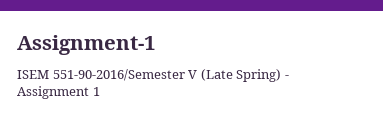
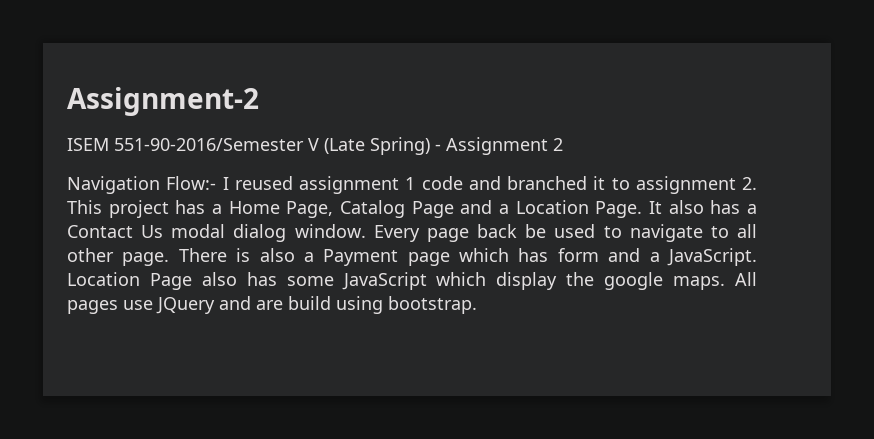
- Assignment-1
+ Assignment-2
- ISEM 551-90-2016/Semester V (Late Spring) - Assignment 1
+ ISEM 551-90-2016/Semester V (Late Spring) - Assignment 2
+ Navigation Flow:- I reused assignment 1 code and branched it to assignment 2. This project has a Home Page, Catalog Page and a Location Page. It also has a Contact Us modal dialog window. Every page back be used to navigate to all other page. There is also a Payment page which has form and a JavaScript. Location Page also has some JavaScript which display the google maps. All pages use JQuery and are build using bootstrap.

